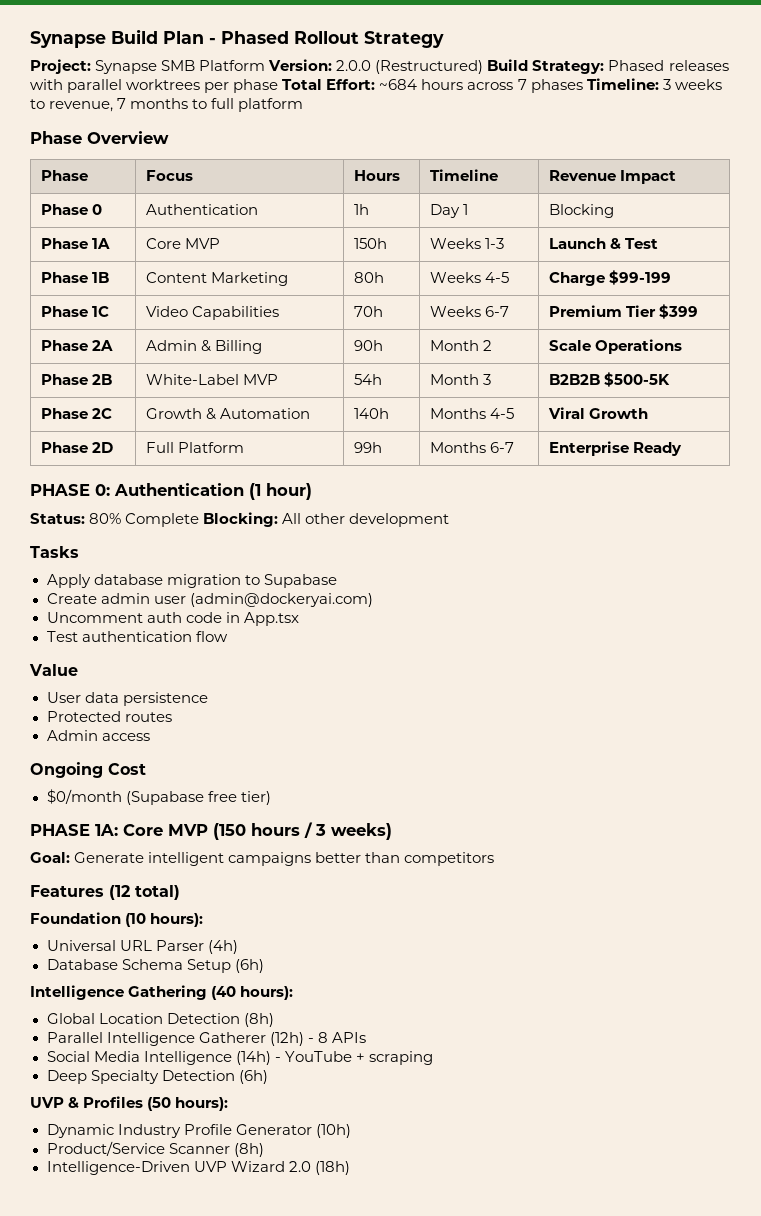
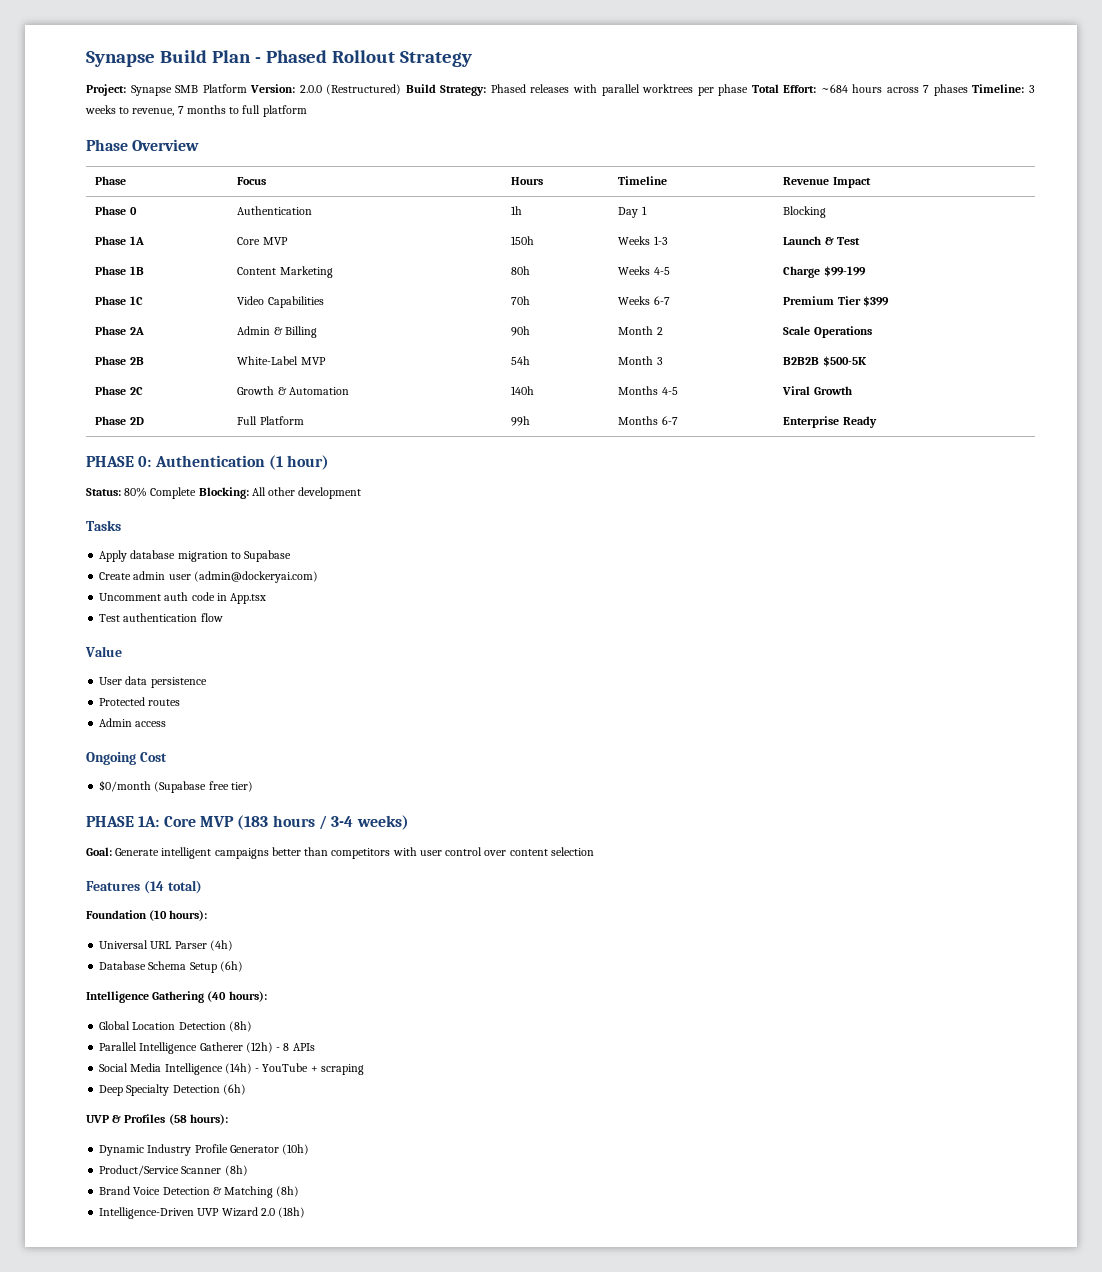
- PHASE 1A: Core MVP (150 hours / 3 weeks)
+ PHASE 1A: Core MVP (183 hours / 3-4 weeks)
- Goal: Generate intelligent campaigns better than competitors
+ Goal: Generate intelligent campaigns better than competitors with user control over content selection
- Features (12 total)
+ Features (14 total)
- UVP & Profiles (50 hours):
+ UVP & Profiles (58 hours):
+ Brand Voice Detection & Matching (8h)

